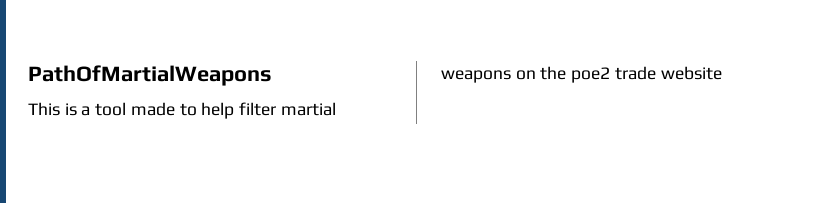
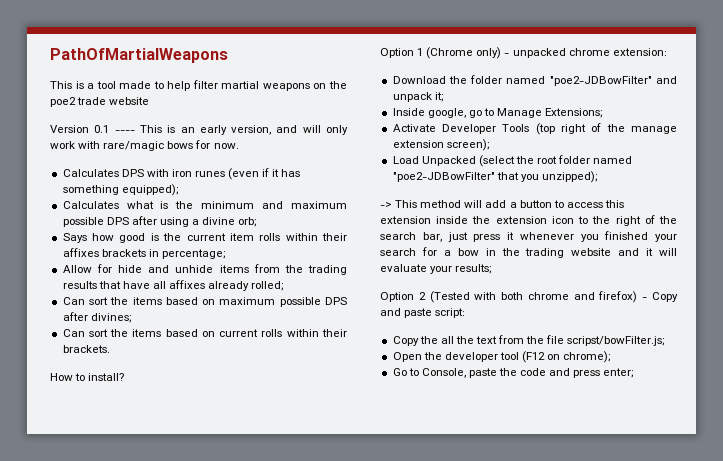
+ Version 0.1 ---- This is an early version, and will only work with rare/magic bows for now.
+ Calculates DPS with iron runes (even if it has something equipped);
+ Calculates what is the minimum and maximum possible DPS after using a divine orb;
+ Says how good is the current item rolls within their affixes brackets in percentage;
+ Allow for hide and unhide items from the trading results that have all affixes already rolled;
+ Can sort the items based on maximum possible DPS after divines;
+ Can sort the items based on current rolls within their brackets.
+ How to install?
+ Option 1 (Chrome only) - unpacked chrome extension:
+ Download the folder named "poe2-JDBowFilter" and unpack it;
+ Inside google, go to Manage Extensions;
+ Activate Developer Tools (top right of the manage extension screen);
+ Load Unpacked (select the root folder named "poe2-JDBowFilter" that you unzipped);
+ -> This method will add a button to access this extension inside the extension icon to the right of the search bar, just press it whenever you finished your search for a bow in the trading website and it will evaluate your results;
+ Option 2 (Tested with both chrome and firefox) - Copy and paste script:
+ Copy the all the text from the file scripst/bowFilter.js;
+ Open the developer tool (F12 on chrome);
+ Go to Console, paste the code and press enter;

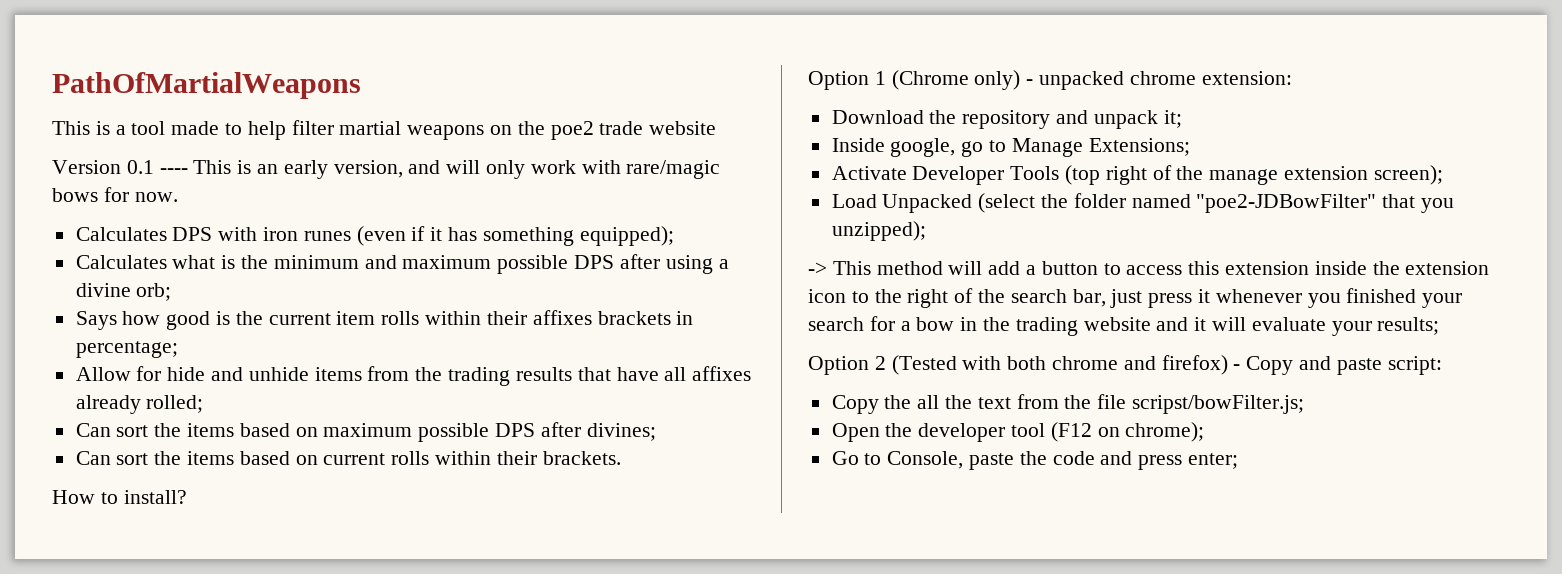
- Download the folder named "poe2-JDBowFilter" and unpack it;
+ Download the repository and unpack it;
- Load Unpacked (select the root folder named "poe2-JDBowFilter" that you unzipped);
+ Load Unpacked (select the folder named "poe2-JDBowFilter" that you unzipped);

